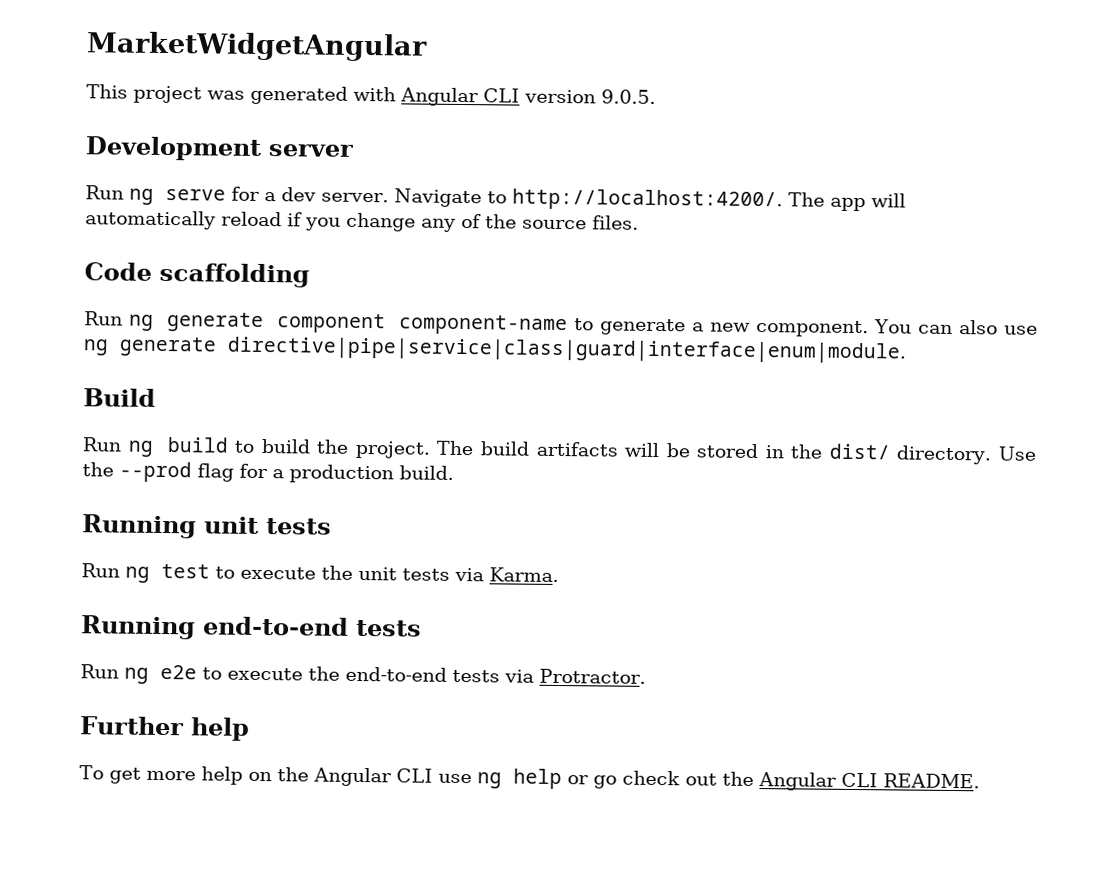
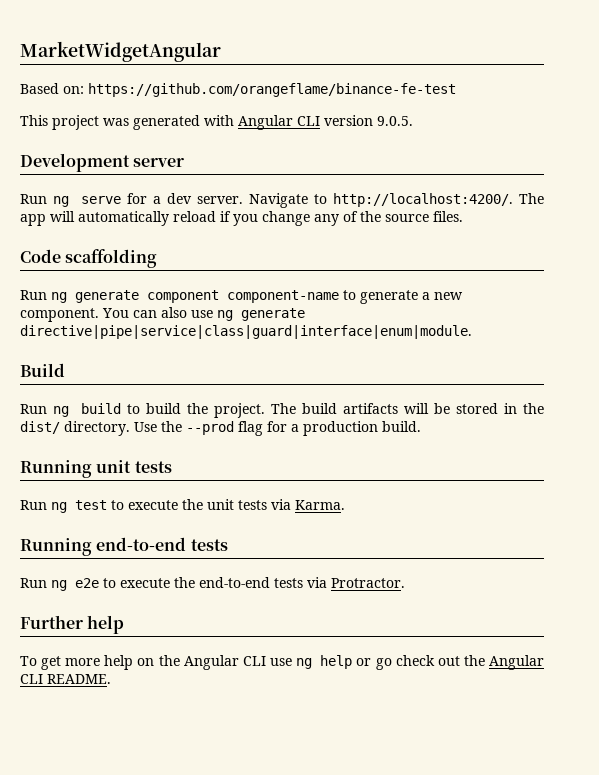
+ Based on: https://github.com/orangeflame/binance-fe-test

